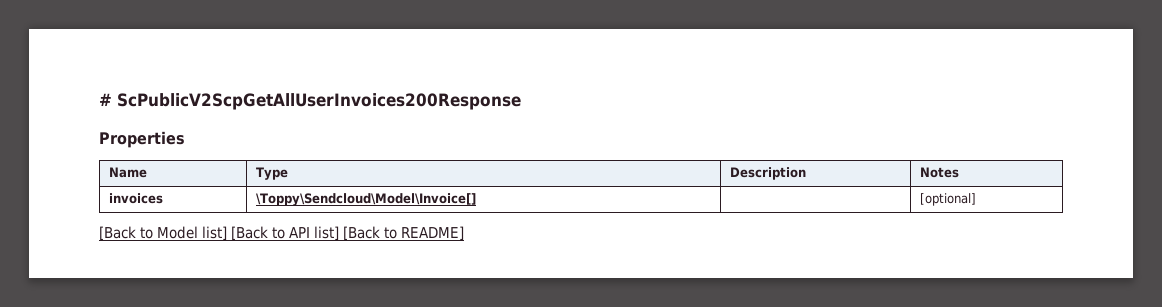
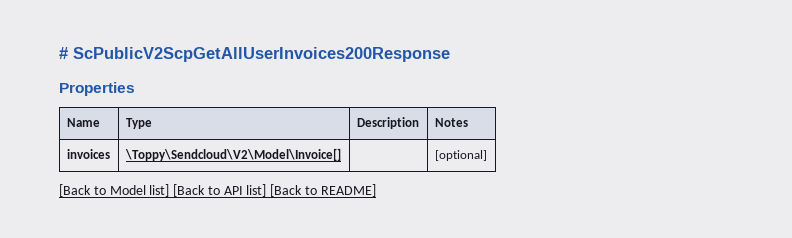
- invoices | \Toppy\Sendcloud\Model\Invoice[] | | [optional]
+ invoices | \Toppy\Sendcloud\V2\Model\Invoice[] | | [optional]

